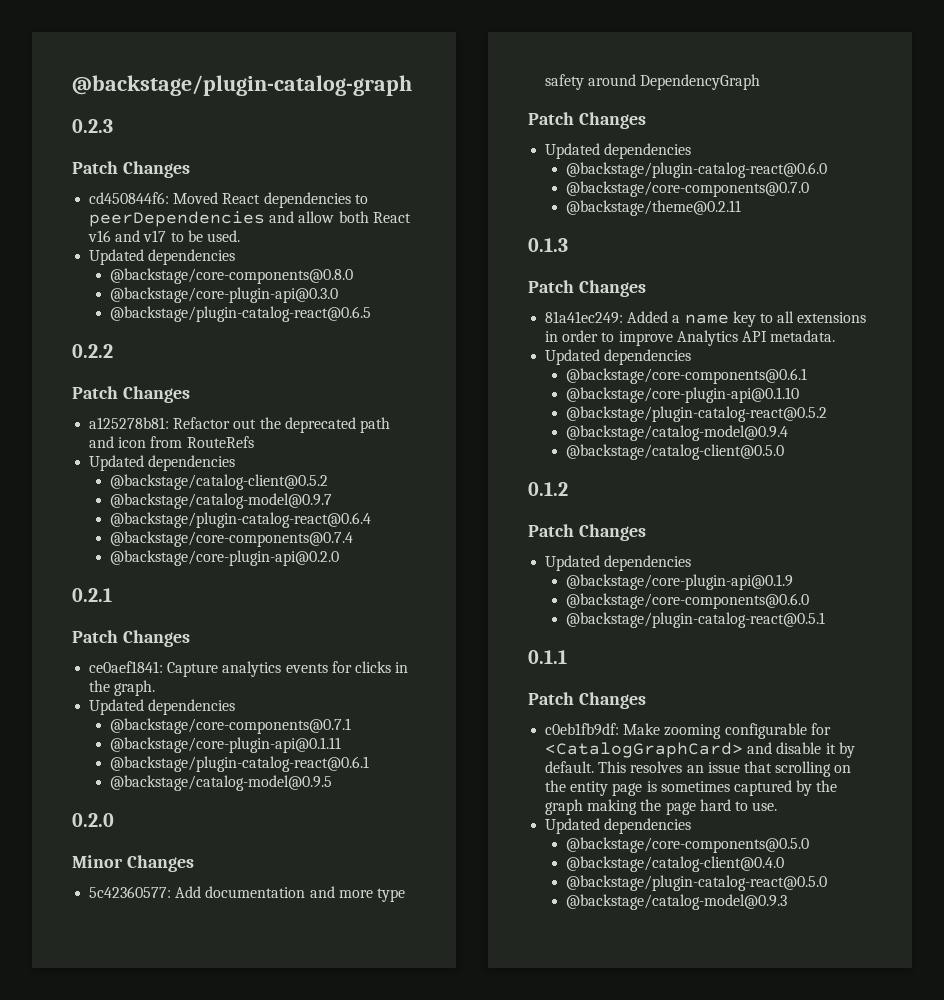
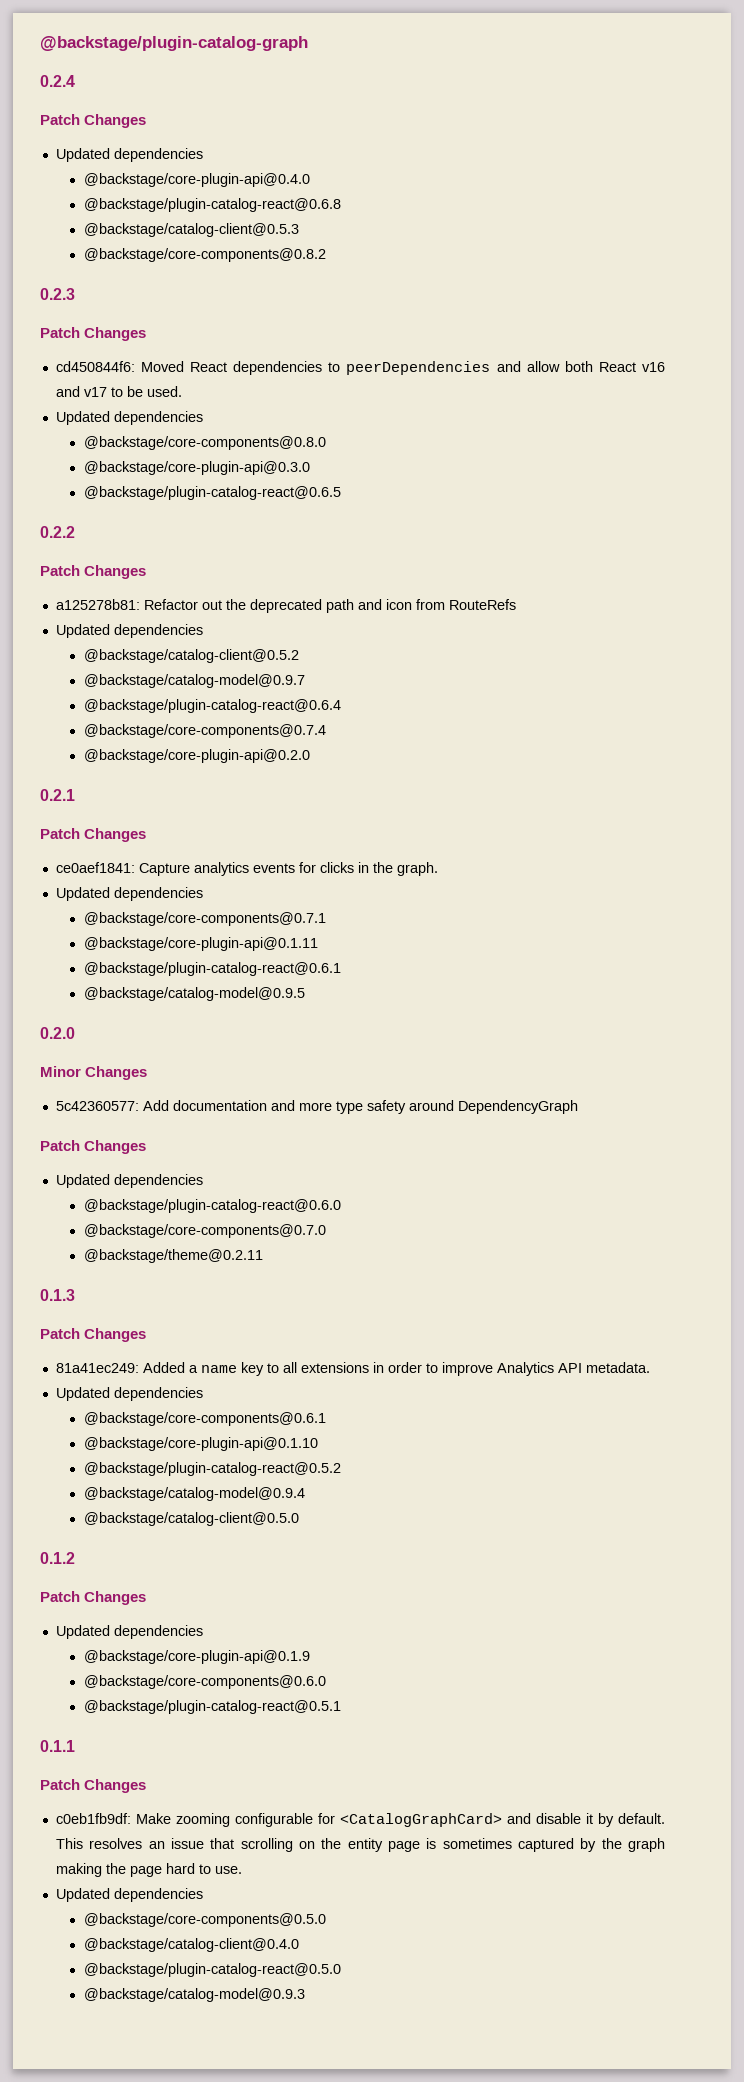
+ 0.2.4
+ Patch Changes
+ Updated dependencies
+ @backstage/core-plugin-api@0.4.0
+ @backstage/plugin-catalog-react@0.6.8
+ @backstage/catalog-client@0.5.3
+ @backstage/core-components@0.8.2

